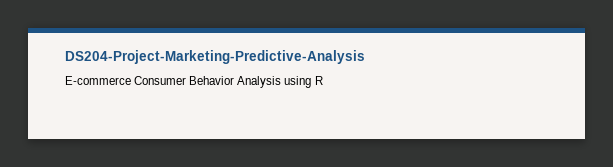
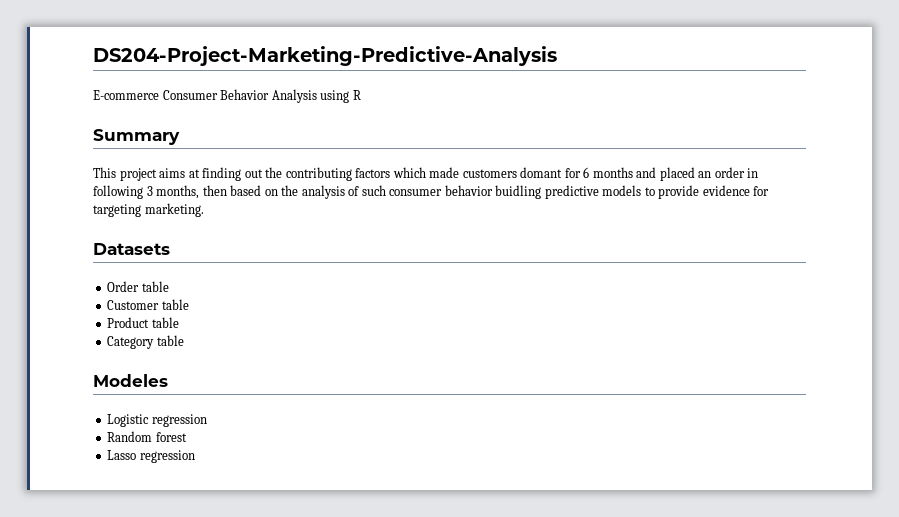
+ Summary
+ This project aims at finding out the contributing factors which made customers domant for 6 months and placed an order in following 3 months, then based on the analysis of such consumer behavior buidling predictive models to provide evidence for targeting marketing.
+ Datasets
+ Order table
+ Customer table
+ Product table
+ Category table
+ Modeles
+ Logistic regression
+ Random forest
+ Lasso regression

